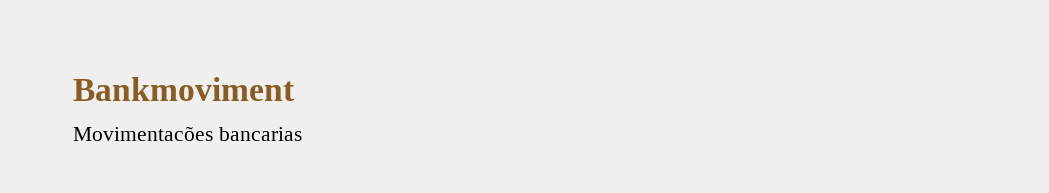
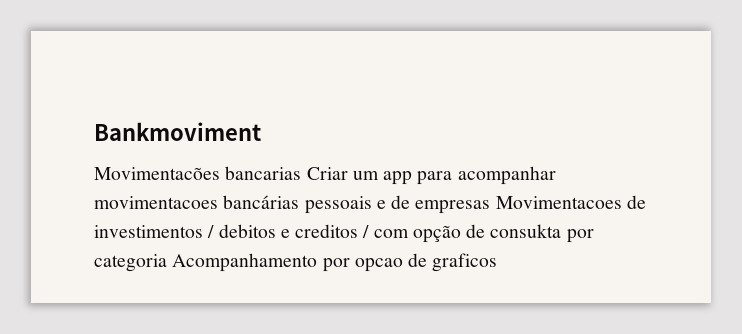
- Movimentacões bancarias
+ Movimentacões bancarias Criar um app para acompanhar movimentacoes bancárias pessoais e de empresas Movimentacoes de investimentos / debitos e creditos / com opção de consukta por categoria Acompanhamento por opcao de graficos

